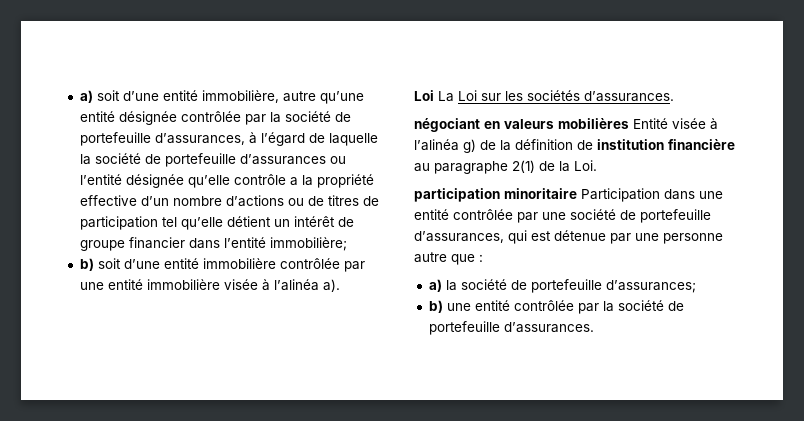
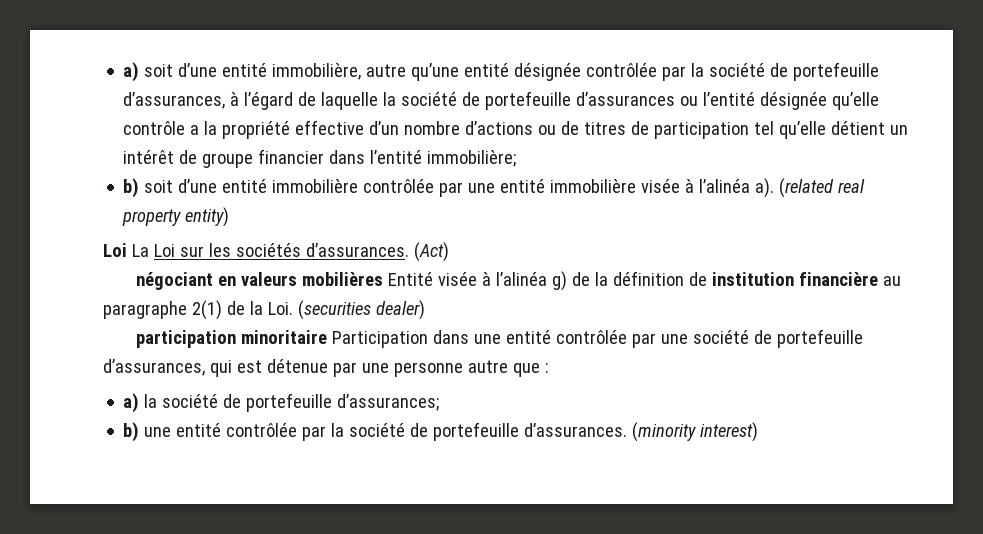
+ (related real property entity)
+ (Act)
- négociant en valeurs mobilières Entité visée à l’alinéa g) de la définition de institution financière au paragraphe 2(1) de la Loi.
+ négociant en valeurs mobilières Entité visée à l’alinéa g) de la définition de institution financière au paragraphe 2(1) de la Loi. (securities dealer)
+ (minority interest)

